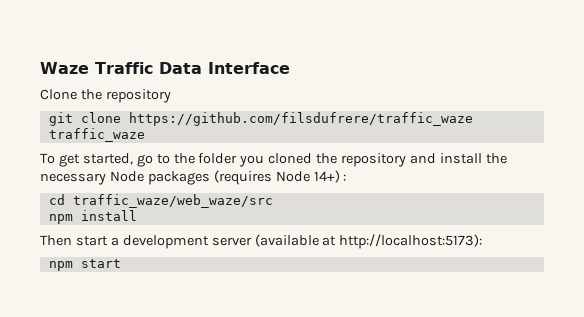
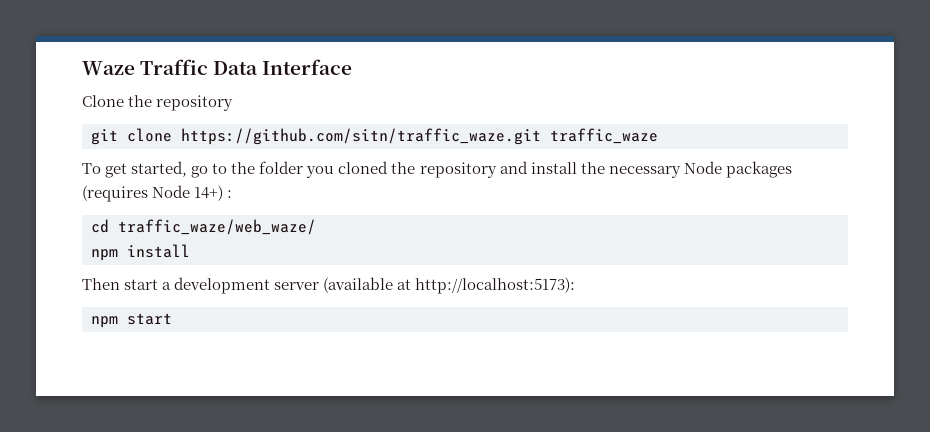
- git clone https://github.com/filsdufrere/traffic_waze traffic_waze
+ git clone https://github.com/sitn/traffic_waze.git traffic_waze
- cd traffic_waze/web_waze/src
+ cd traffic_waze/web_waze/

